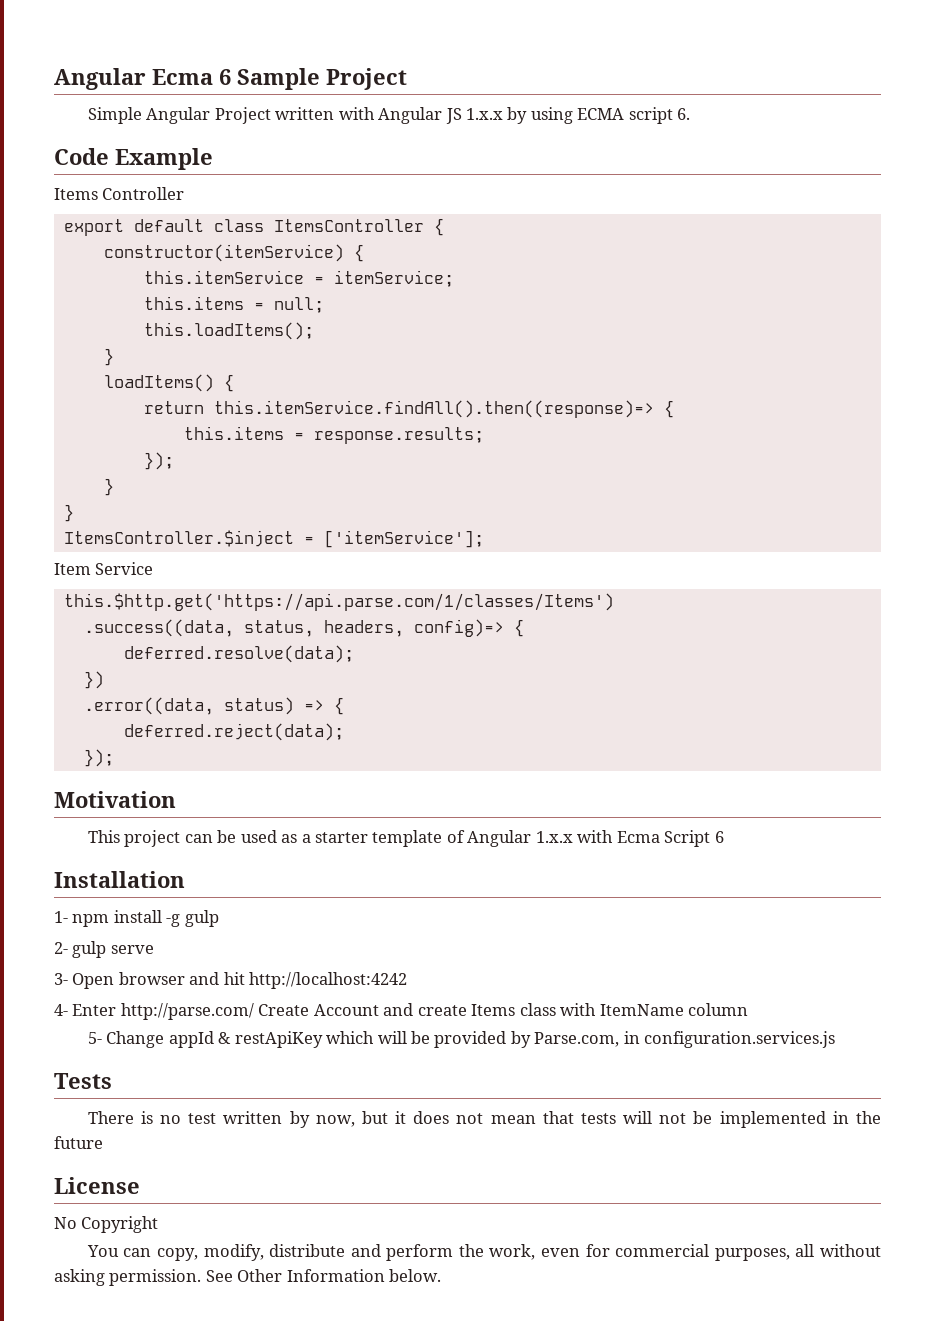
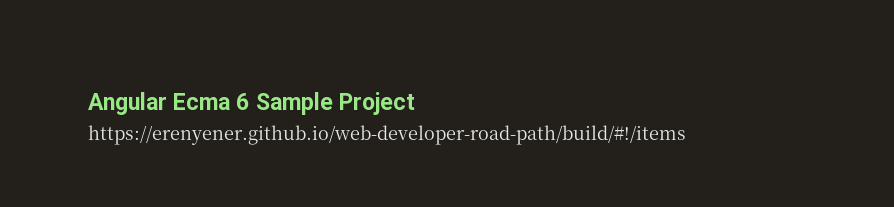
- Simple Angular Project written with Angular JS 1.x.x by using ECMA script 6.
- Code Example
- Items Controller
- export default class ItemsController {
- constructor(itemService) {
- this.itemService = itemService;
- this.items = null;
- this.loadItems();
- }
- loadItems() {
- return this.itemService.findAll().then((response)=> {
- this.items = response.results;
- });
- }
- }
- ItemsController.$inject = ['itemService'];
- Item Service
- this.$http.get('https://api.parse.com/1/classes/Items')
- .success((data, status, headers, config)=> {
- deferred.resolve(data);
- })
- .error((data, status) => {
- deferred.reject(data);
- });
- Motivation
- This project can be used as a starter template of Angular 1.x.x with Ecma Script 6
- Installation
- 1- npm install -g gulp
- 2- gulp serve
- 3- Open browser and hit http://localhost:4242
- 4- Enter http://parse.com/ Create Account and create Items class with ItemName column
- 5- Change appId & restApiKey which will be provided by Parse.com, in configuration.services.js
- Tests
- There is no test written by now, but it does not mean that tests will not be implemented in the future
- License
- No Copyright
- You can copy, modify, distribute and perform the work, even for commercial purposes, all without asking permission. See Other Information below.
+ https://erenyener.github.io/web-developer-road-path/build/#!/items

